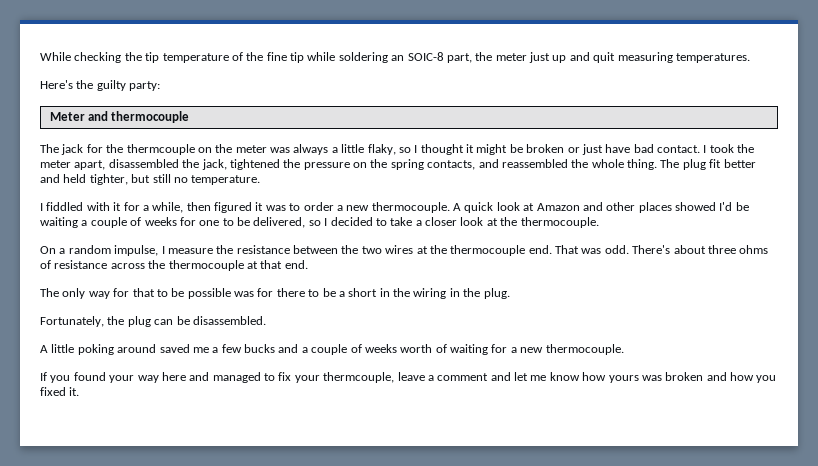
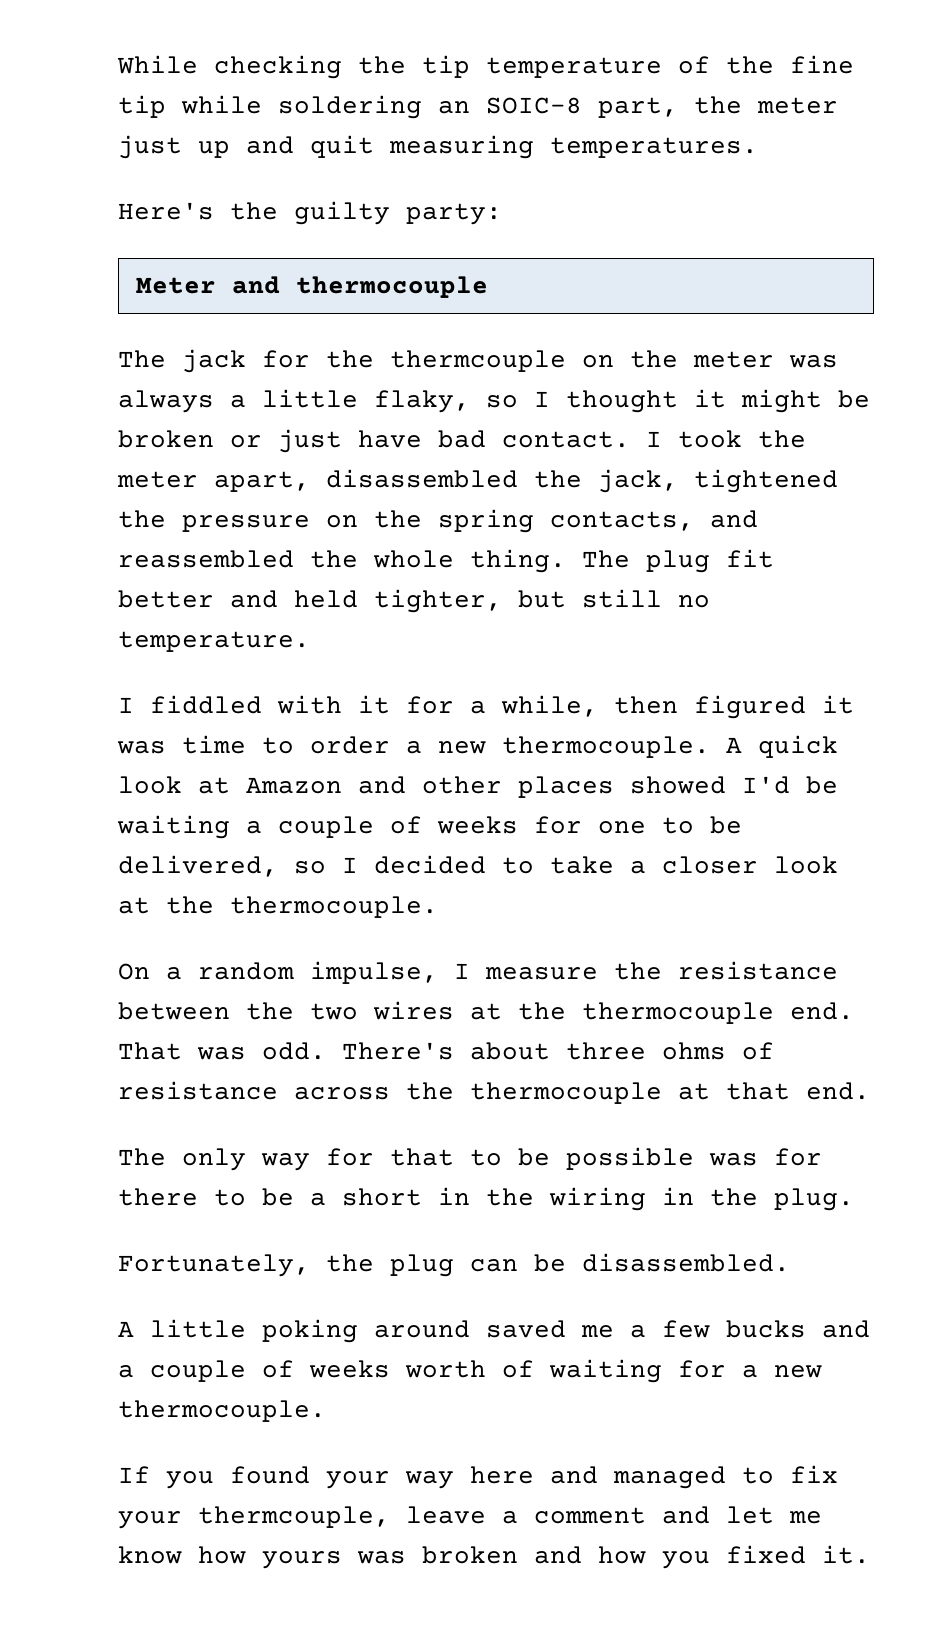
- I fiddled with it for a while, then figured it was to order a new thermocouple.
+ I fiddled with it for a while, then figured it was time to order a new thermocouple.

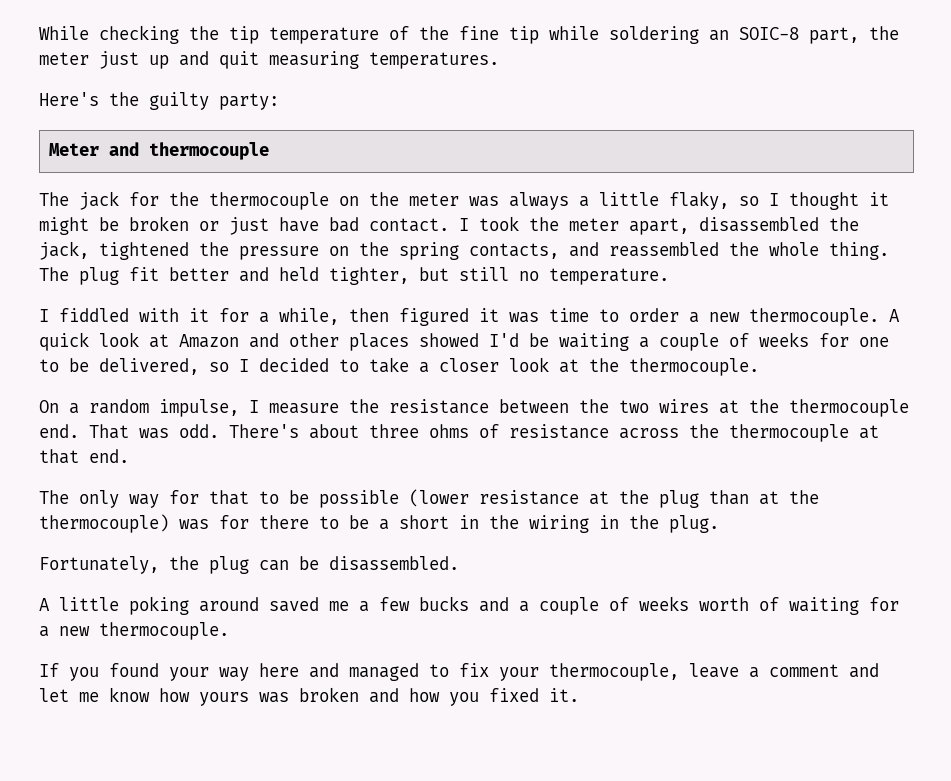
- The jack for the thermcouple on the meter was always a little flaky, so I thought it might be broken or just have bad contact.
+ The jack for the thermocouple on the meter was always a little flaky, so I thought it might be broken or just have bad contact.
- The only way for that to be possible was for there to be a short in the wiring in the plug.
+ The only way for that to be possible (lower resistance at the plug than at the thermocouple) was for there to be a short in the wiring in the plug.
- If you found your way here and managed to fix your thermcouple, leave a comment and let me know how yours was broken and how you fixed it.
+ If you found your way here and managed to fix your thermocouple, leave a comment and let me know how yours was broken and how you fixed it.

